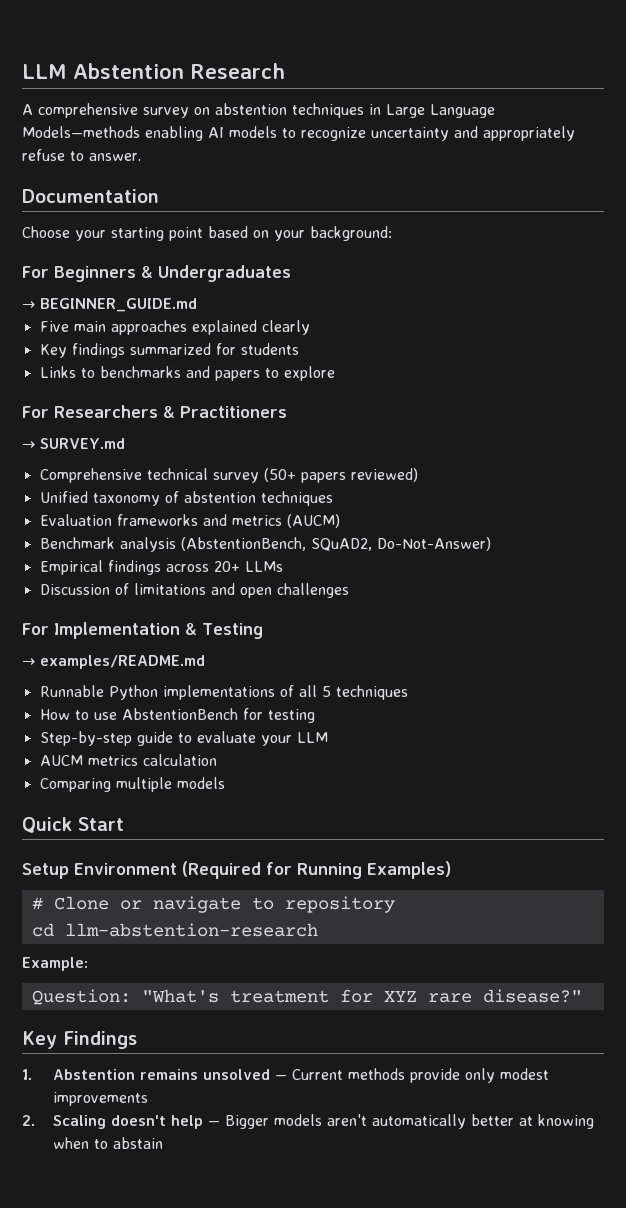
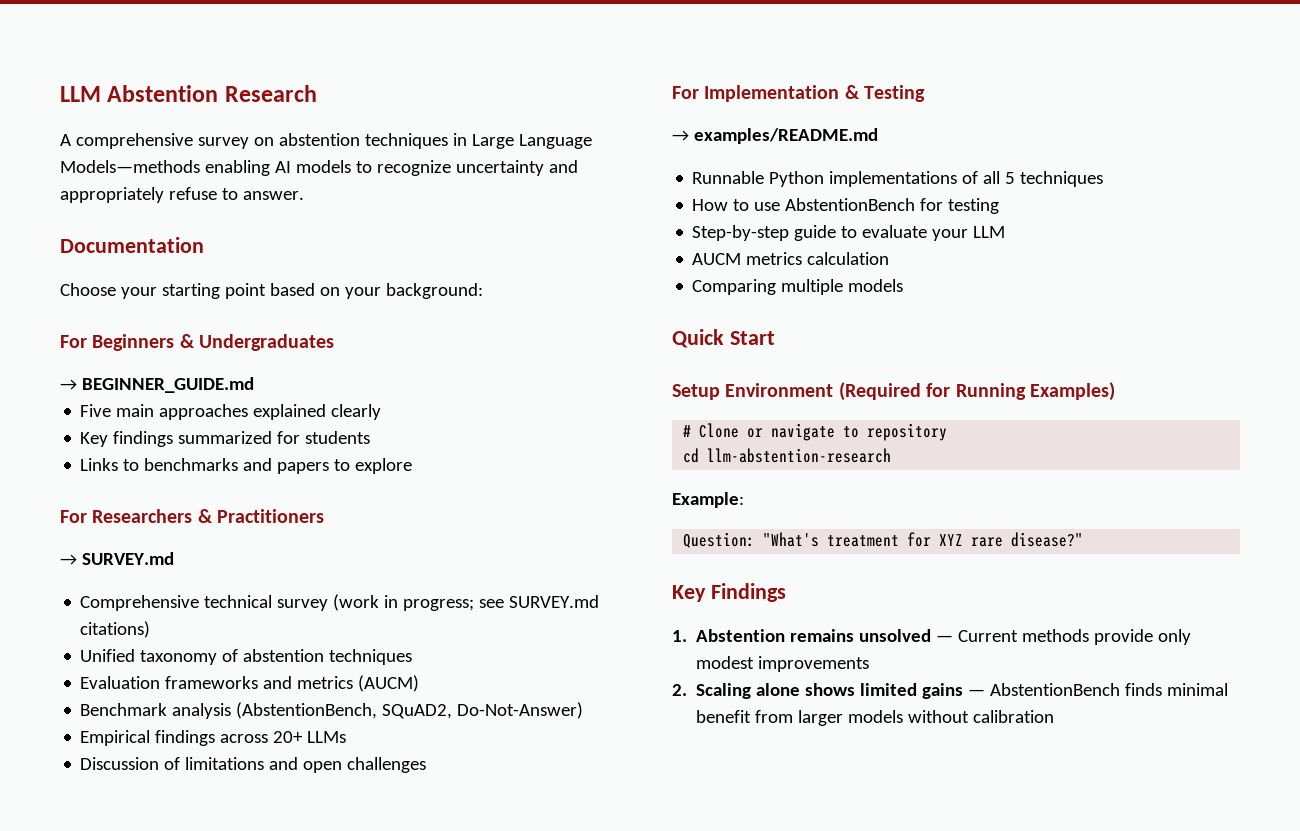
- Comprehensive technical survey (50+ papers reviewed)
+ Comprehensive technical survey (work in progress; see SURVEY.md citations)
- 2. Scaling doesn't help — Bigger models aren't automatically better at knowing when to abstain
+ 2. Scaling alone shows limited gains — AbstentionBench finds minimal benefit from larger models without calibration

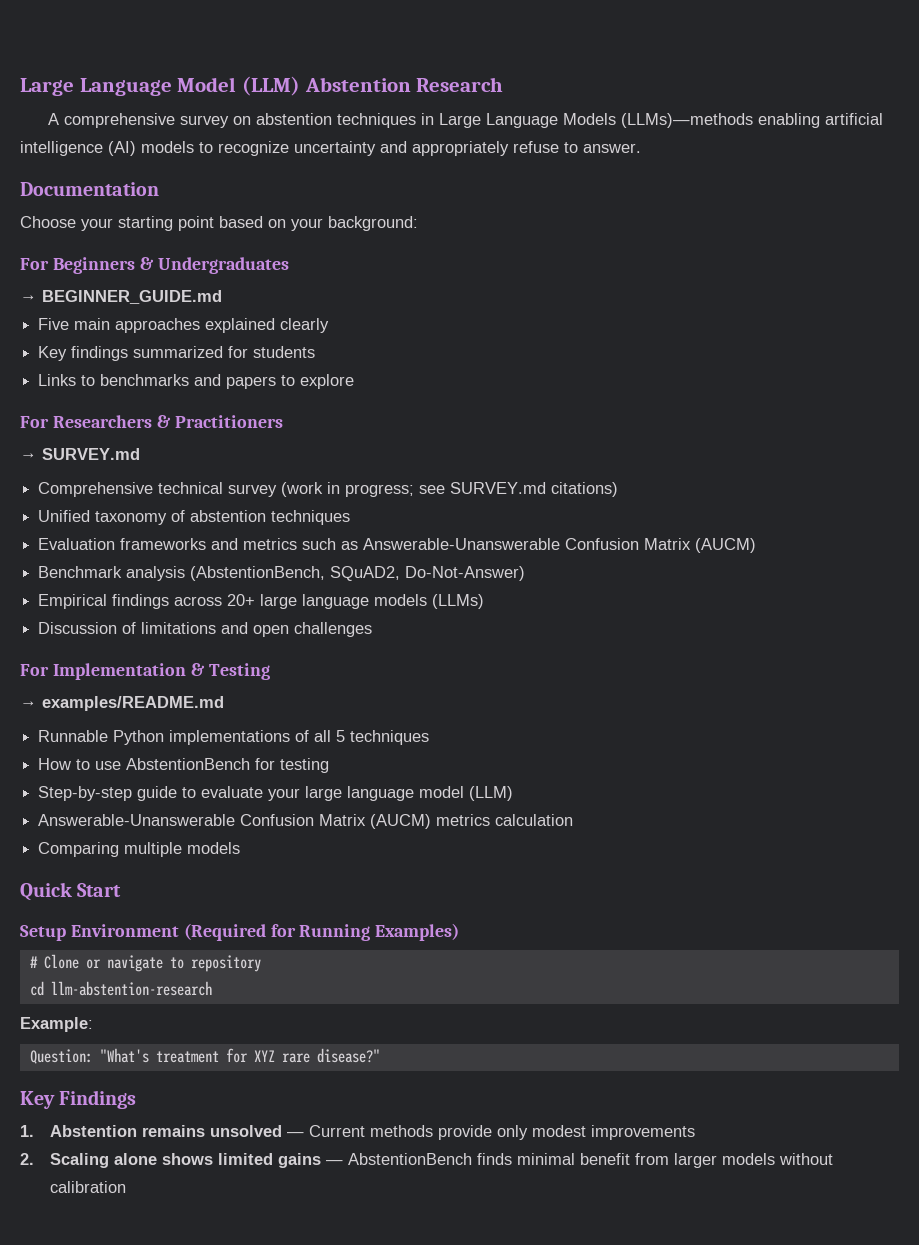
- LLM Abstention Research
+ Large Language Model (LLM) Abstention Research
- A comprehensive survey on abstention techniques in Large Language Models—methods enabling AI models to recognize uncertainty and appropriately refuse to answer.
+ A comprehensive survey on abstention techniques in Large Language Models (LLMs)—methods enabling artificial intelligence (AI) models to recognize uncertainty and appropriately refuse to answer.
- Evaluation frameworks and metrics (AUCM)
+ Evaluation frameworks and metrics such as Answerable-Unanswerable Confusion Matrix (AUCM)
- Empirical findings across 20+ LLMs
+ Empirical findings across 20+ large language models (LLMs)
- Step-by-step guide to evaluate your LLM
- AUCM metrics calculation
+ Step-by-step guide to evaluate your large language model (LLM)
+ Answerable-Unanswerable Confusion Matrix (AUCM) metrics calculation

